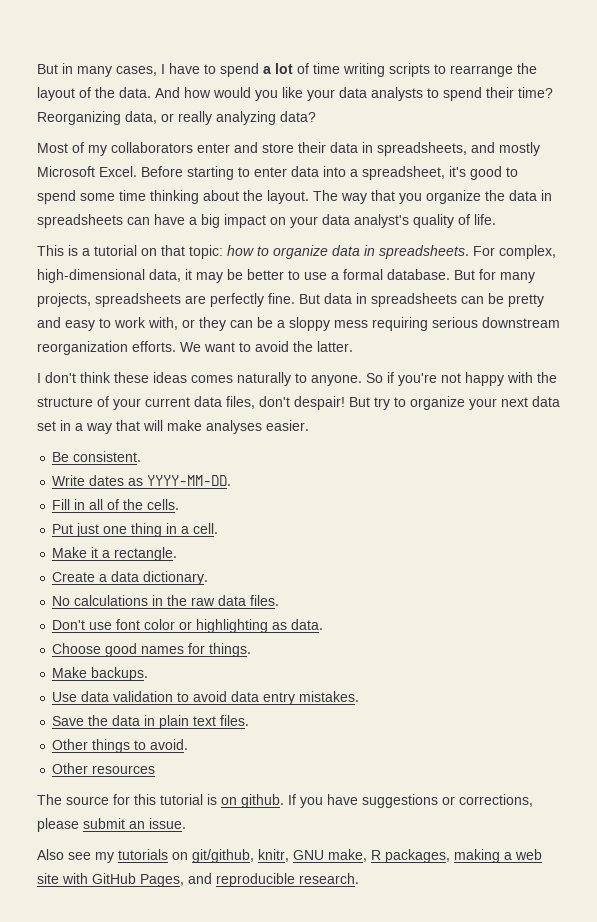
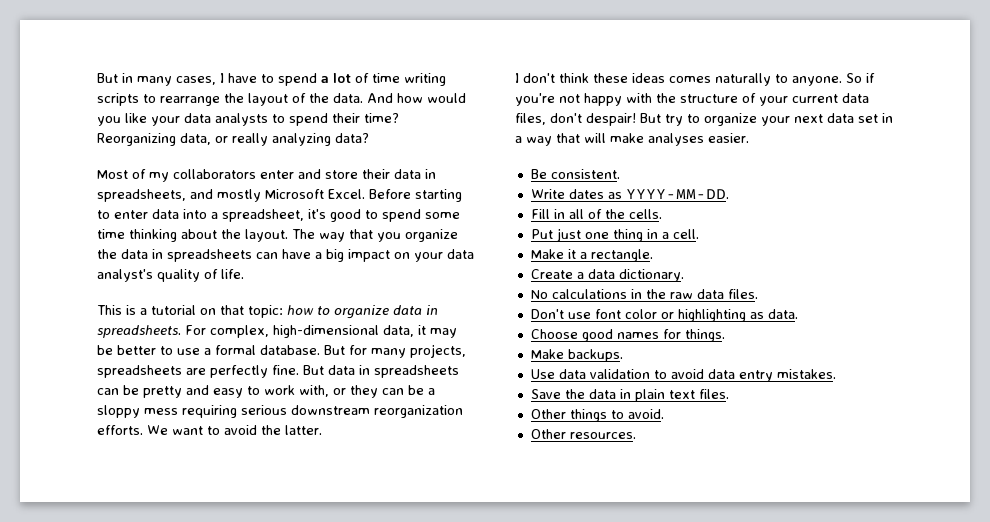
- Other resources
- The source for this tutorial is on github. If you have suggestions or corrections, please submit an issue.
- Also see my tutorials on git/github, knitr, GNU make, R packages, making a web site with GitHub Pages, and reproducible research.
+ Other resources.

